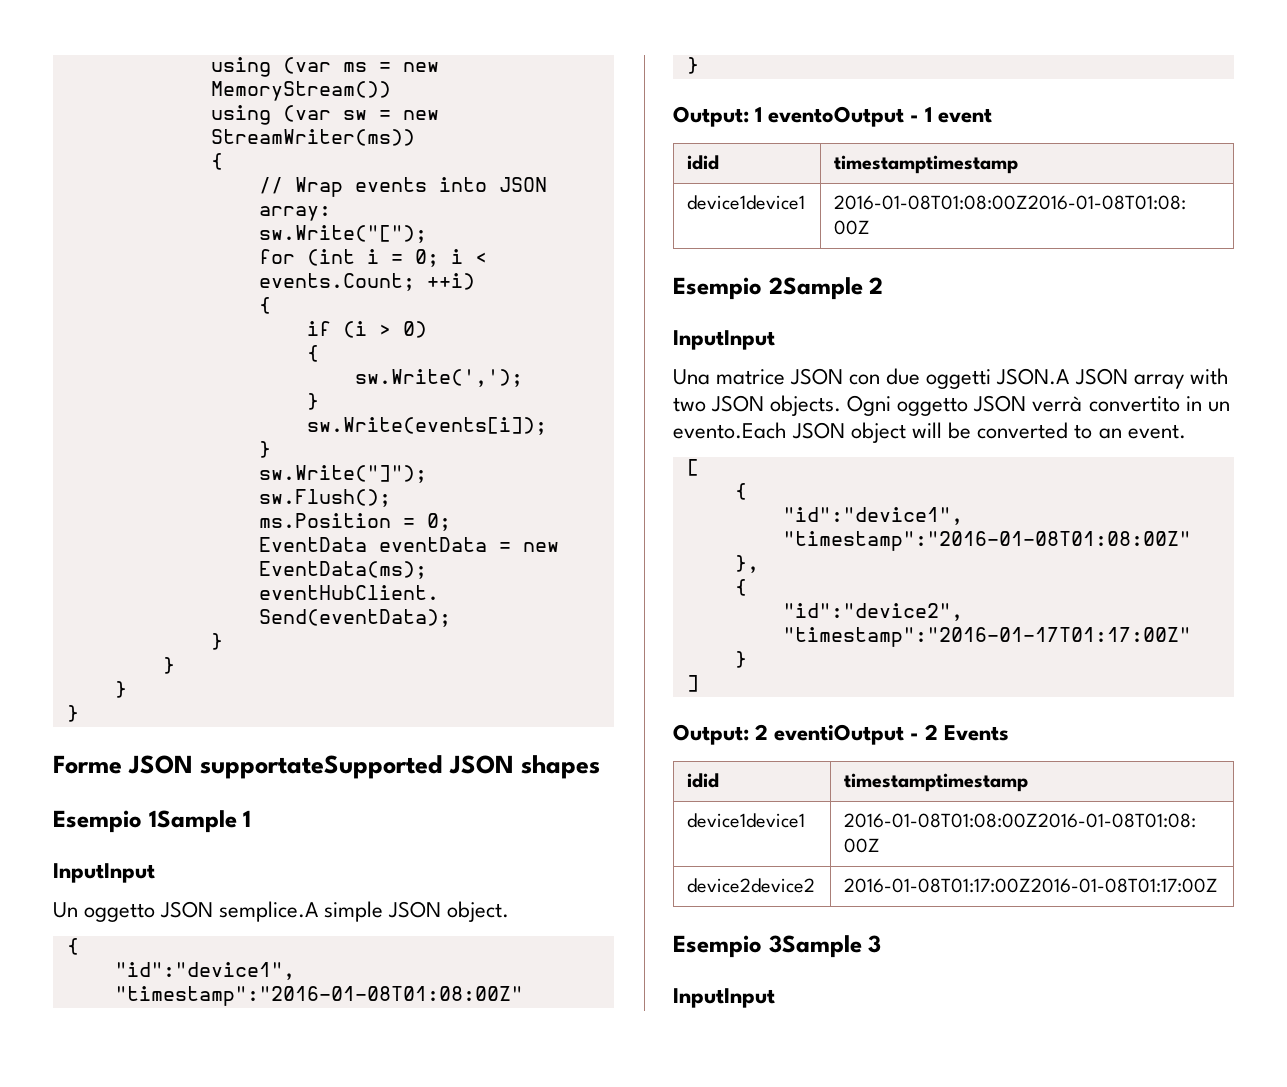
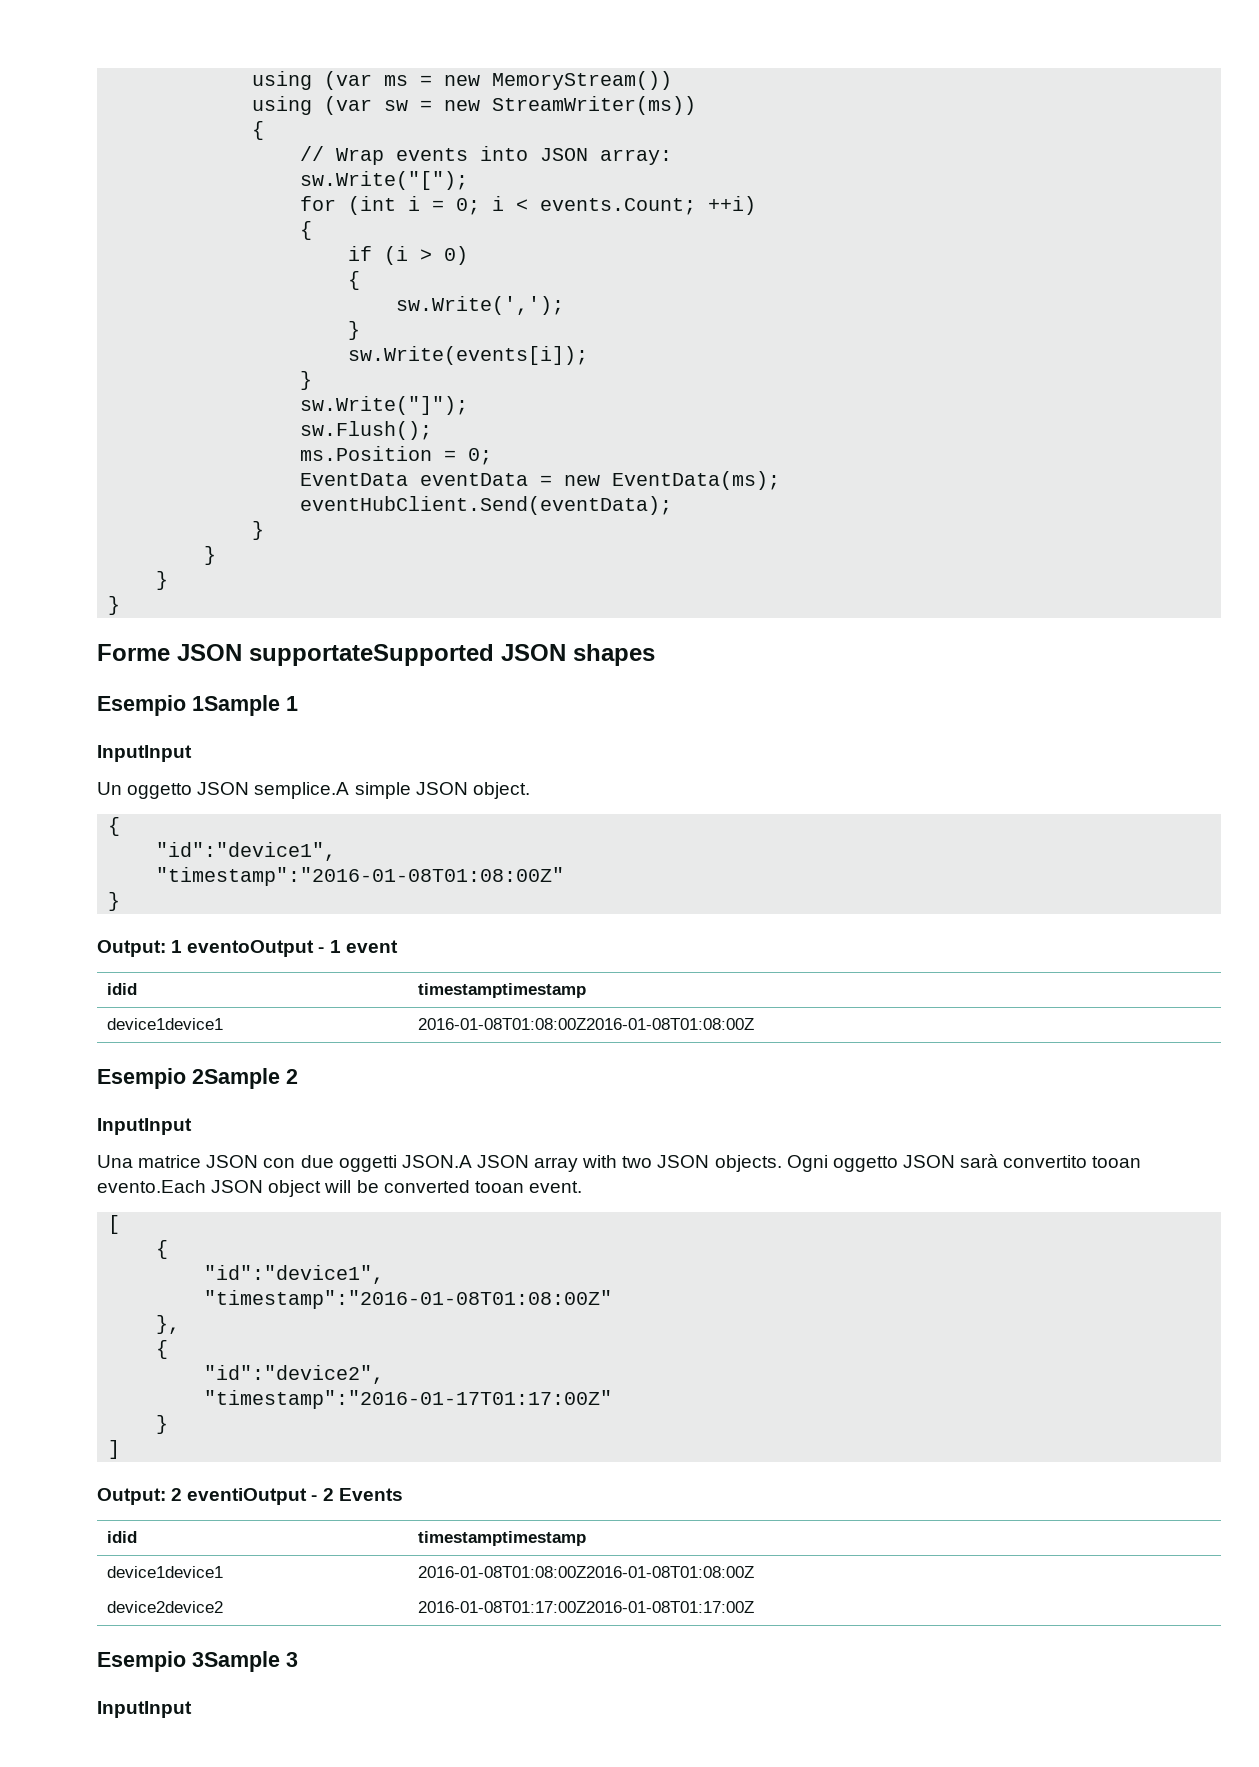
- Ogni oggetto JSON verrà convertito in un evento.Each JSON object will be converted to an event.
+ Ogni oggetto JSON sarà convertito tooan evento.Each JSON object will be converted tooan event.

